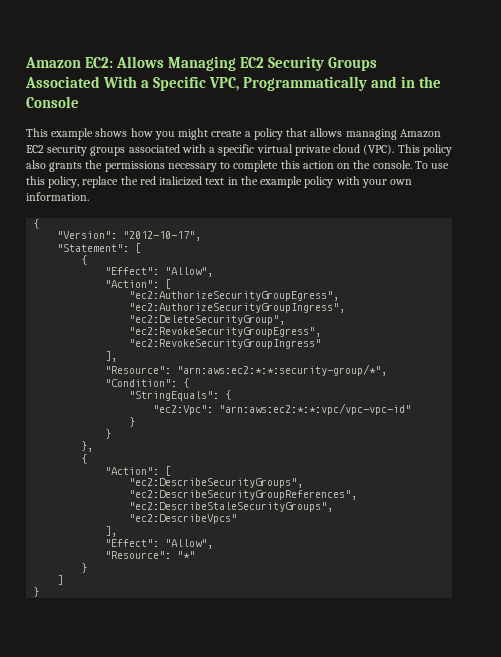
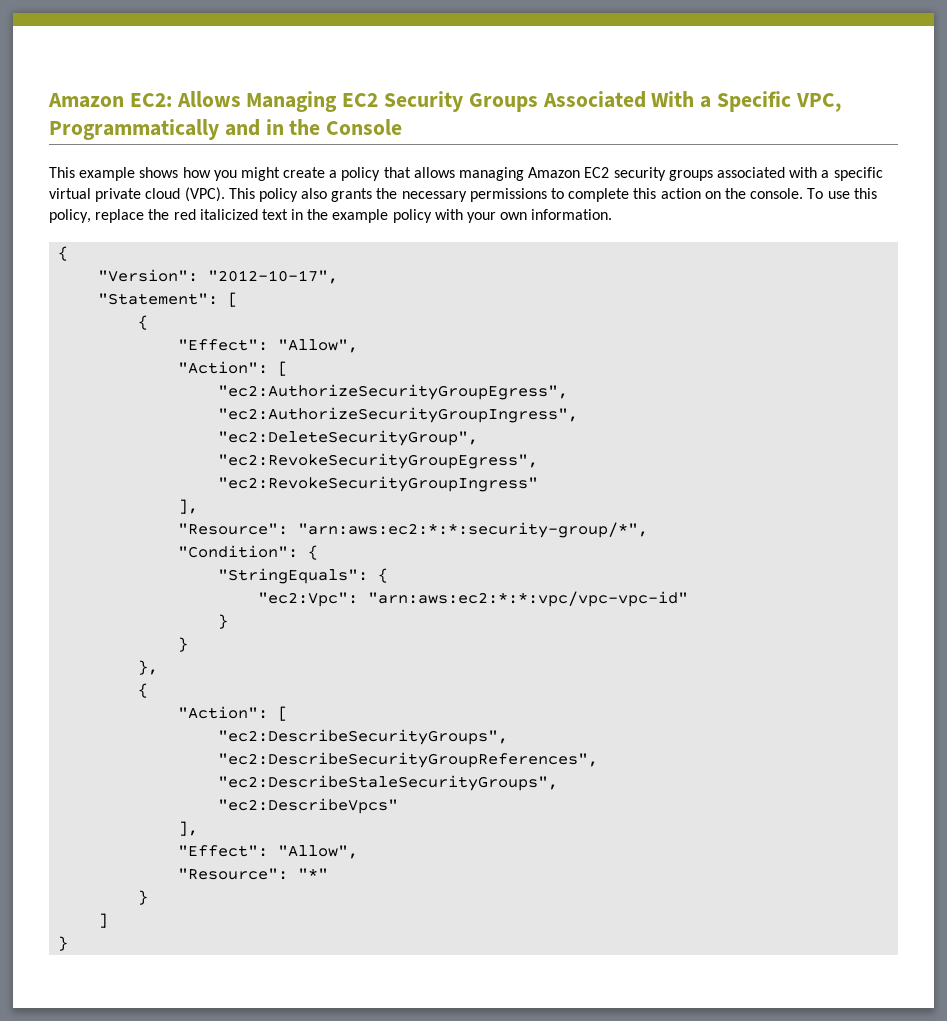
- This policy also grants the permissions necessary to complete this action on the console.
+ This policy also grants the necessary permissions to complete this action on the console.

